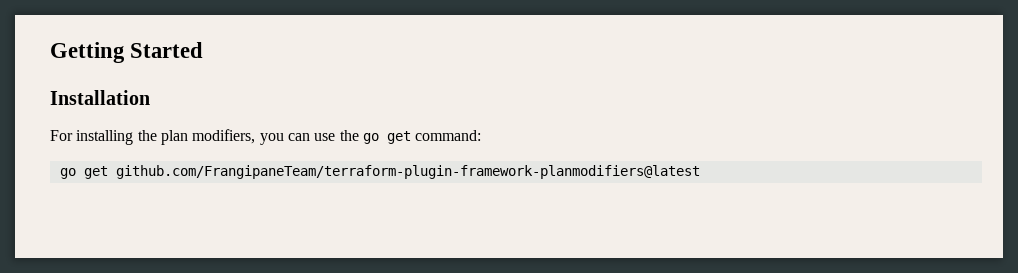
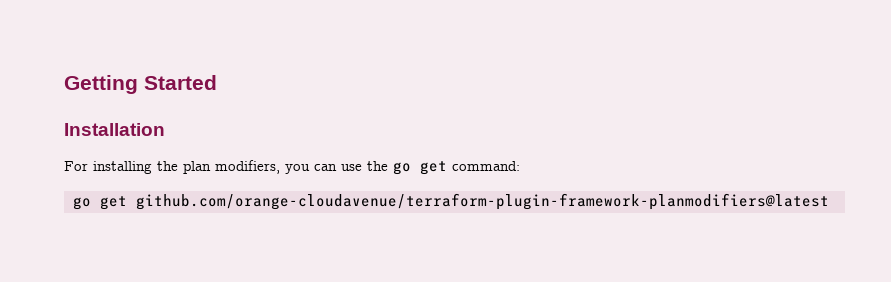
- go get github.com/FrangipaneTeam/terraform-plugin-framework-planmodifiers@latest
+ go get github.com/orange-cloudavenue/terraform-plugin-framework-planmodifiers@latest

